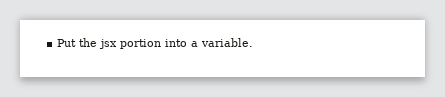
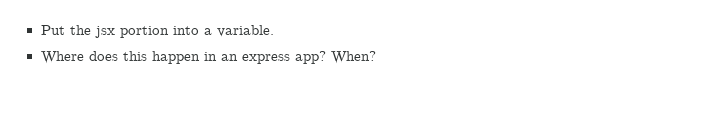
+ Where does this happen in an express app? When?

